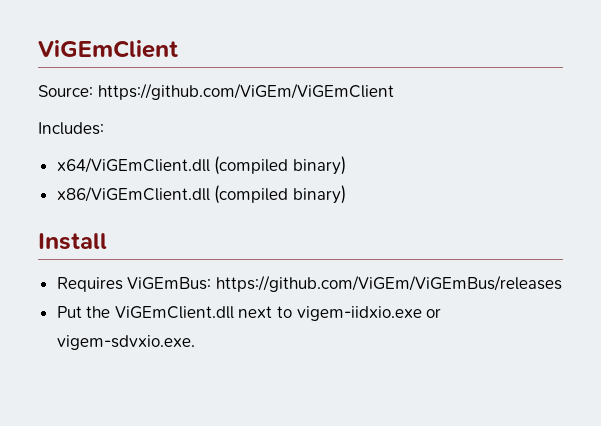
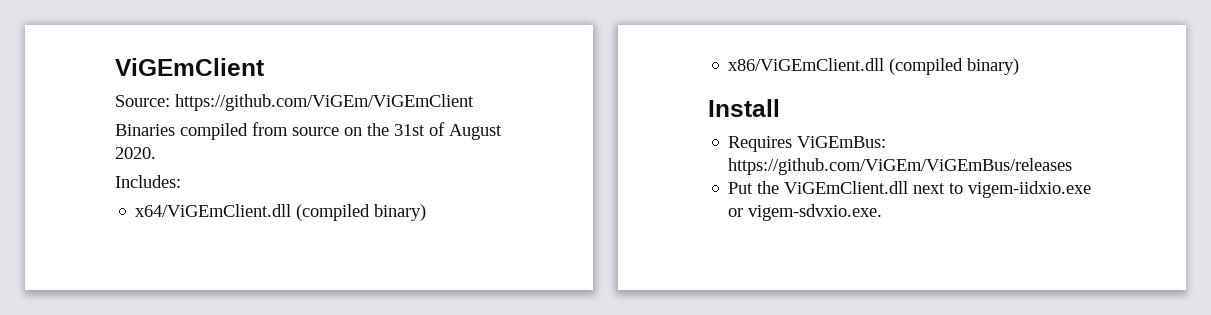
+ Binaries compiled from source on the 31st of August 2020.

